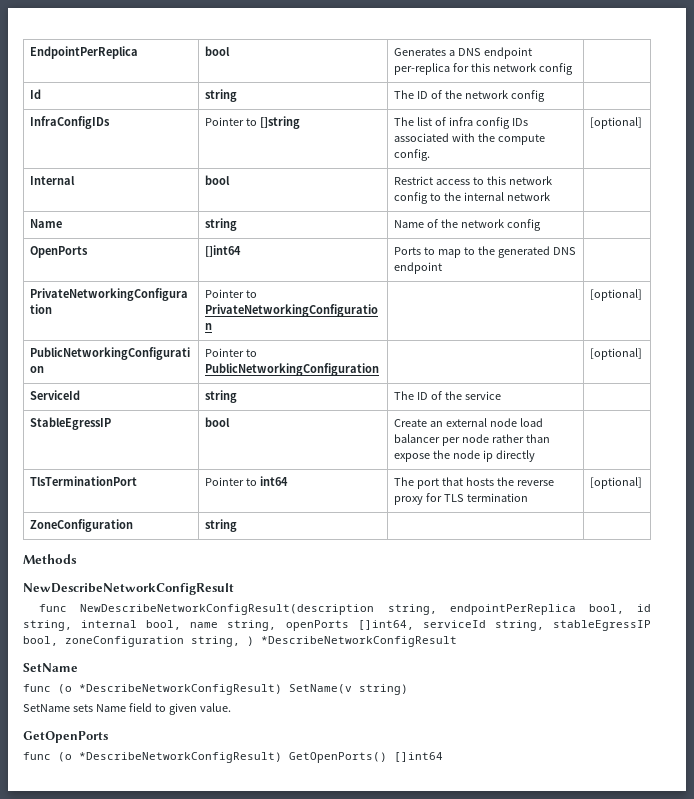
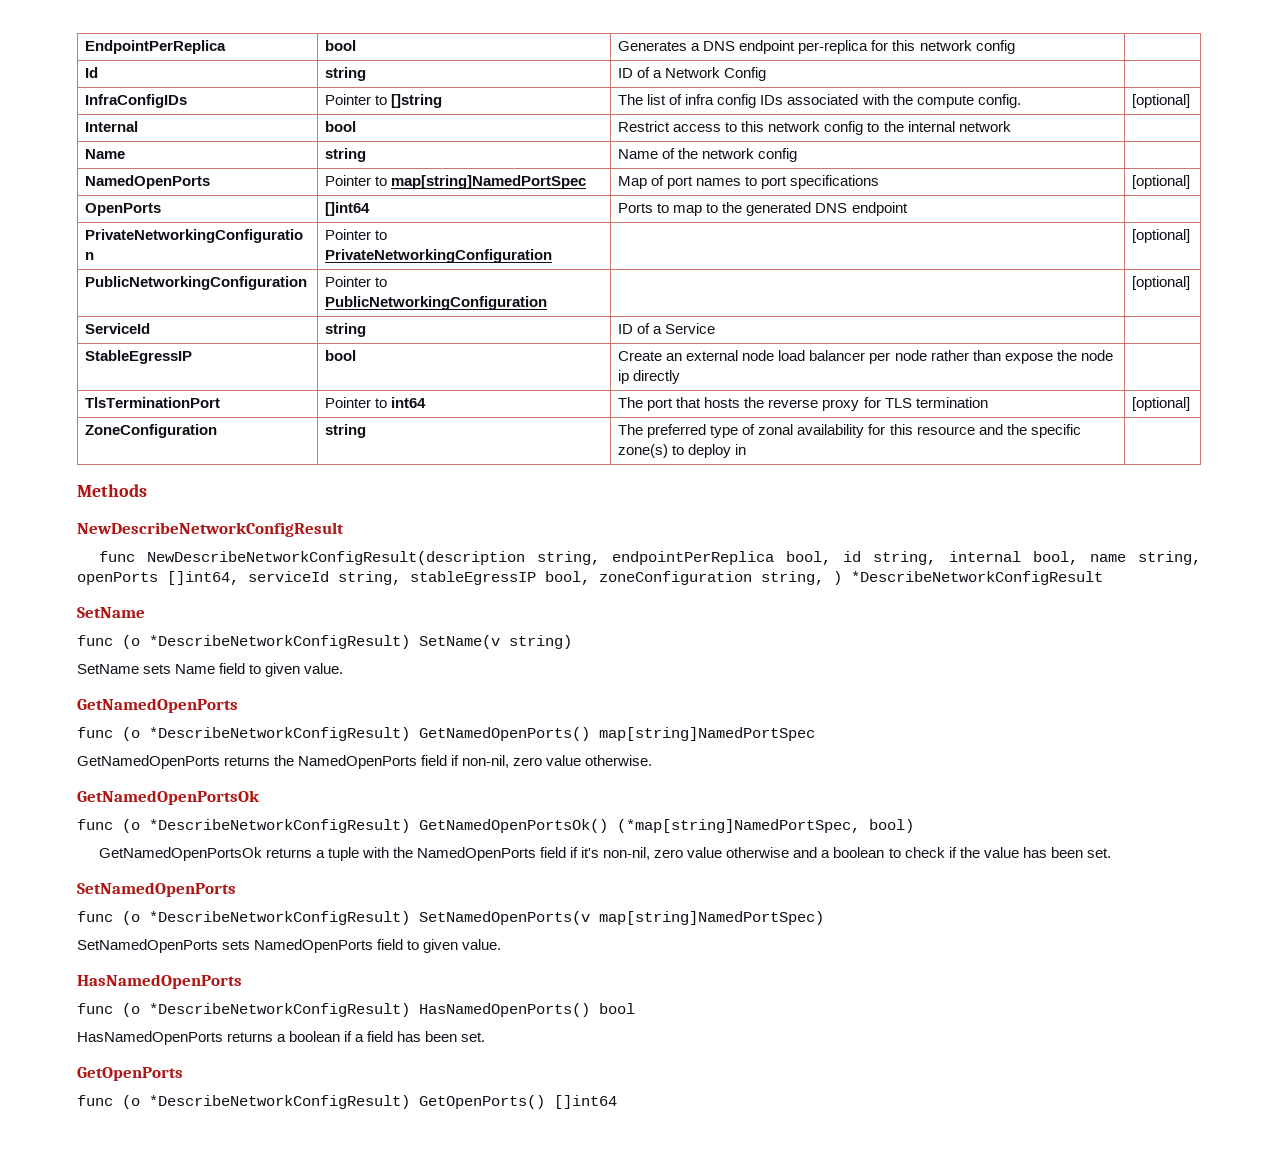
- Id | string | The ID of the network config |
+ Id | string | ID of a Network Config |
+ NamedOpenPorts | Pointer to map[string]NamedPortSpec | Map of port names to port specifications | [optional]
- ServiceId | string | The ID of the service |
+ ServiceId | string | ID of a Service |
- ZoneConfiguration | string | |
+ ZoneConfiguration | string | The preferred type of zonal availability for this resource and the specific zone(s) to deploy in |
  SetName sets Name field to given value.
+ GetNamedOpenPorts
+ func (o *DescribeNetworkConfigResult) GetNamedOpenPorts() map[string]NamedPortSpec
+ GetNamedOpenPorts returns the NamedOpenPorts field if non-nil, zero value otherwise.
+ GetNamedOpenPortsOk
+ func (o *DescribeNetworkConfigResult) GetNamedOpenPortsOk() (*map[string]NamedPortSpec, bool)
+ GetNamedOpenPortsOk returns a tuple with the NamedOpenPorts field if it's non-nil, zero value otherwise and a boolean to check if the value has been set.
+ SetNamedOpenPorts
+ func (o *DescribeNetworkConfigResult) SetNamedOpenPorts(v map[string]NamedPortSpec)
+ SetNamedOpenPorts sets NamedOpenPorts field to given value.
+ HasNamedOpenPorts
+ func (o *DescribeNetworkConfigResult) HasNamedOpenPorts() bool
+ HasNamedOpenPorts returns a boolean if a field has been set.

